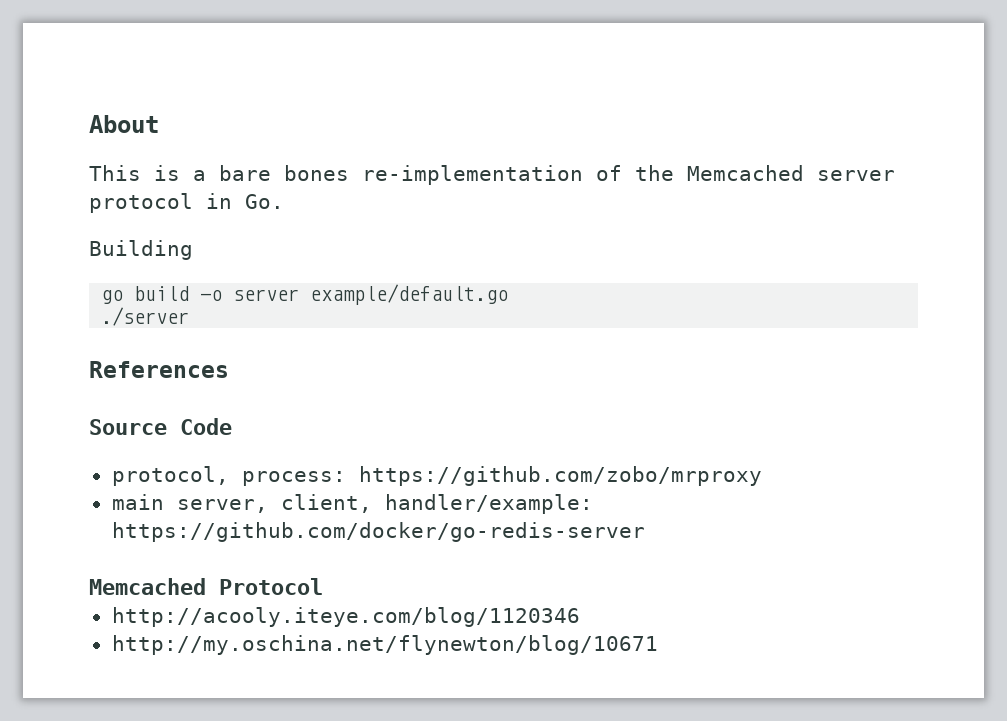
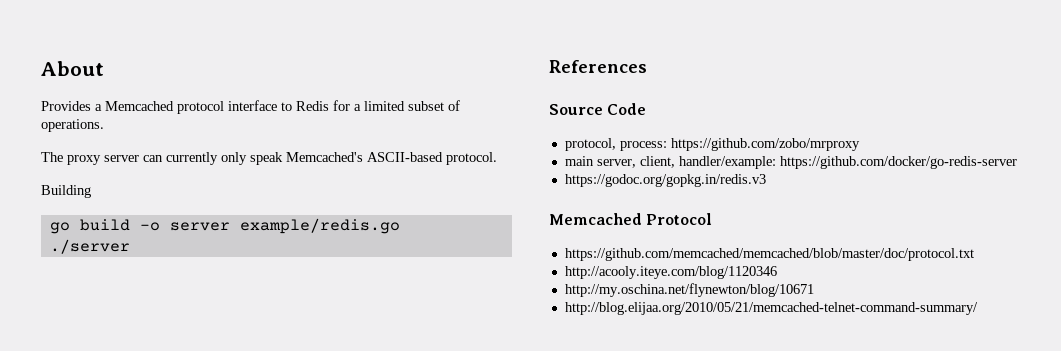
- This is a bare bones re-implementation of the Memcached server protocol in Go.
+ Provides a Memcached protocol interface to Redis for a limited subset of operations.
+ The proxy server can currently only speak Memcached's ASCII-based protocol.
- go build -o server example/default.go
+ go build -o server example/redis.go
+ https://godoc.org/gopkg.in/redis.v3
+ https://github.com/memcached/memcached/blob/master/doc/protocol.txt
+ http://blog.elijaa.org/2010/05/21/memcached-telnet-command-summary/

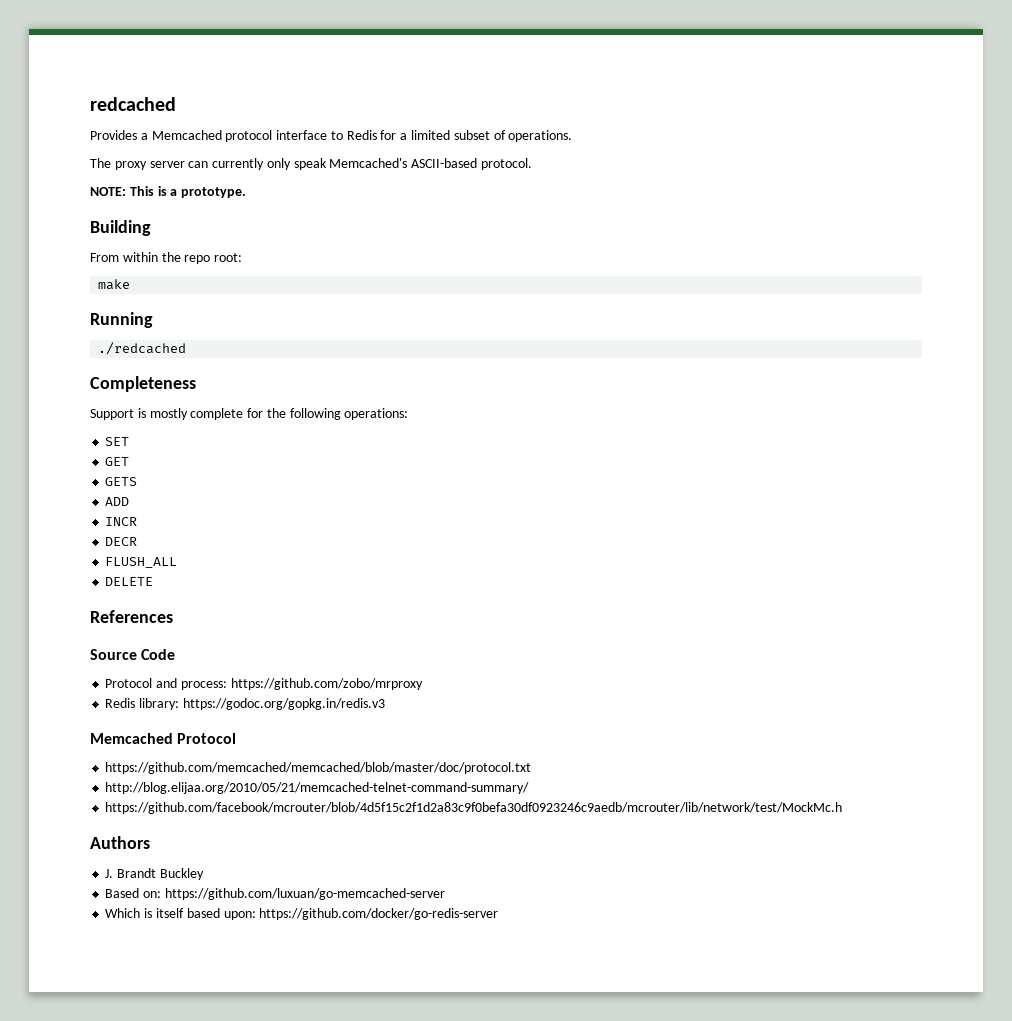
- About
+ redcached
+ NOTE: This is a prototype.
  Building
- go build -o server example/redis.go
- ./server
+ From within the repo root:
+ make
+ Running
+ ./redcached
+ Completeness
+ Support is mostly complete for the following operations:
+ SET
+ GET
+ GETS
+ ADD
+ INCR
+ DECR
+ FLUSH_ALL
+ DELETE
- protocol, process: https://github.com/zobo/mrproxy
+ Protocol and process: https://github.com/zobo/mrproxy
- main server, client, handler/example: https://github.com/docker/go-redis-server
- https://godoc.org/gopkg.in/redis.v3
+ Redis library: https://godoc.org/gopkg.in/redis.v3
- http://acooly.iteye.com/blog/1120346
- http://my.oschina.net/flynewton/blog/10671
  http://blog.elijaa.org/2010/05/21/memcached-telnet-command-summary/
+ https://github.com/facebook/mcrouter/blob/4d5f15c2f1d2a83c9f0befa30df0923246c9aedb/mcrouter/lib/network/test/MockMc.h
+ Authors
+ J. Brandt Buckley
+ Based on: https://github.com/luxuan/go-memcached-server
+ Which is itself based upon: https://github.com/docker/go-redis-server

